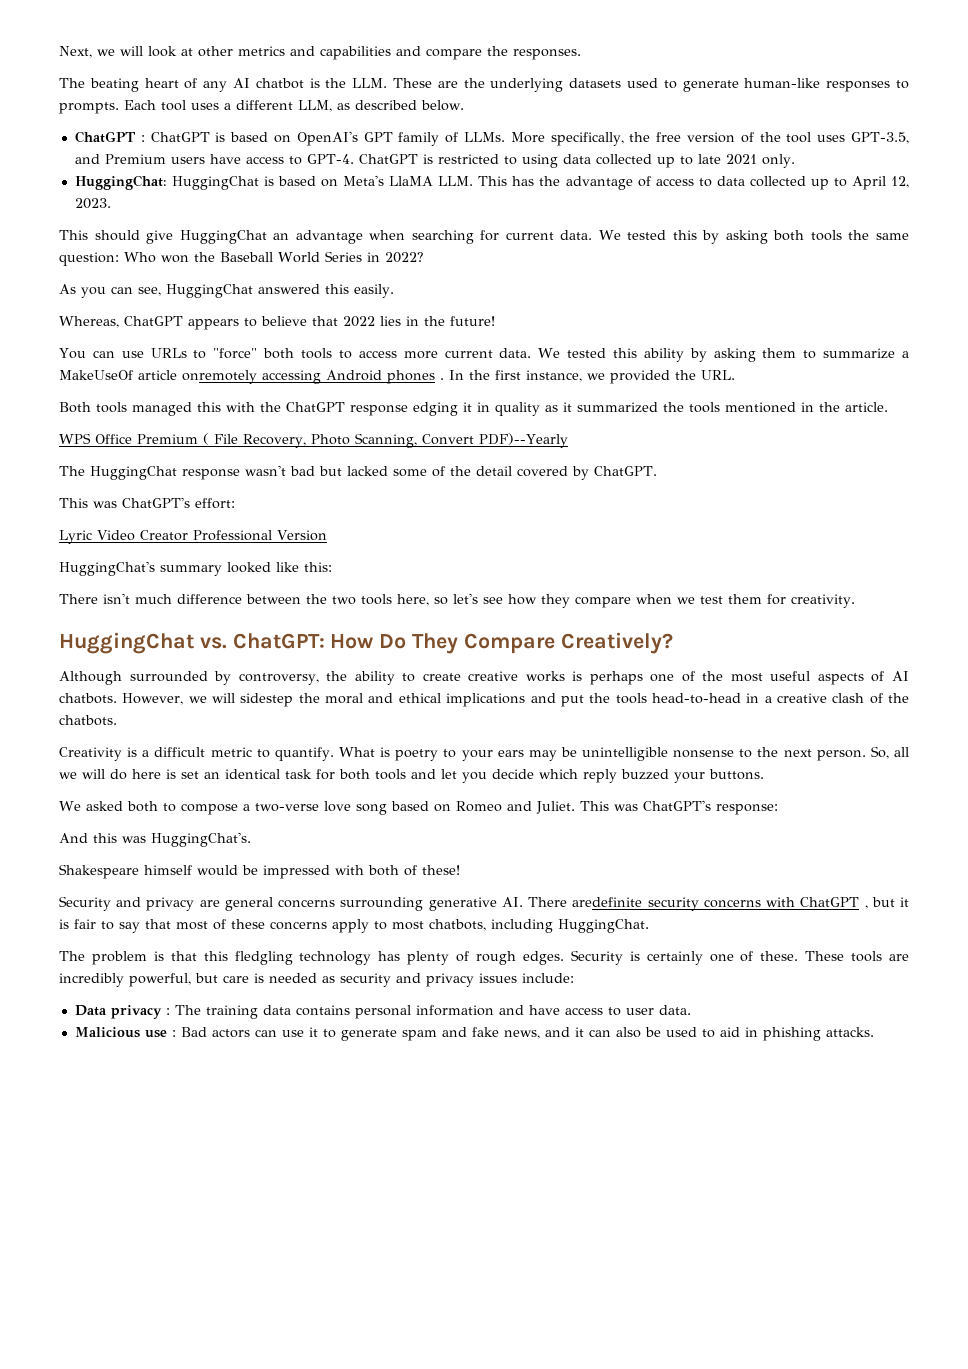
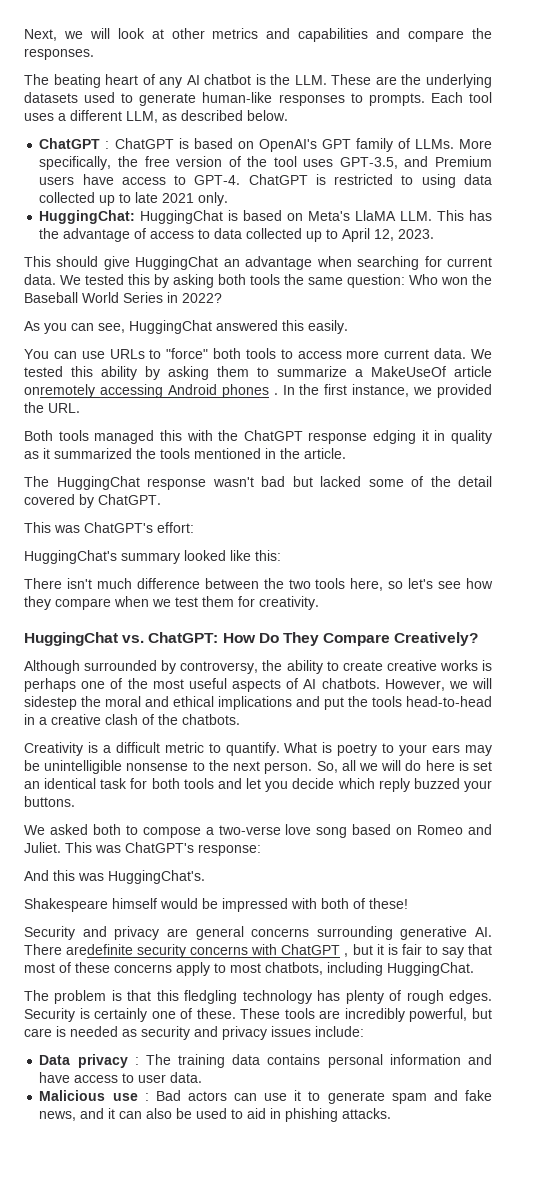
- Whereas, ChatGPT appears to believe that 2022 lies in the future!
- WPS Office Premium ( File Recovery, Photo Scanning, Convert PDF)--Yearly
- Lyric Video Creator Professional Version

